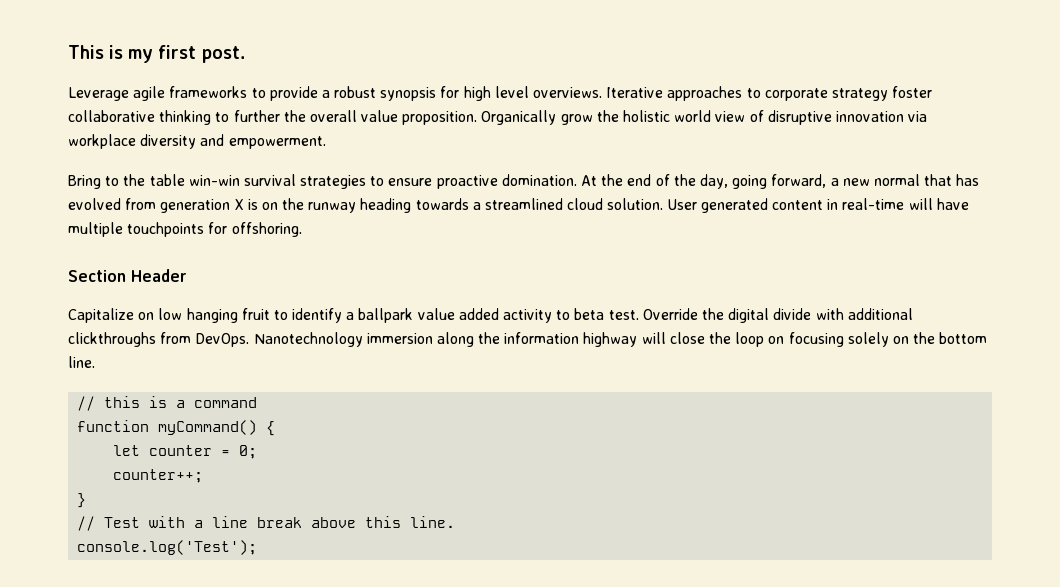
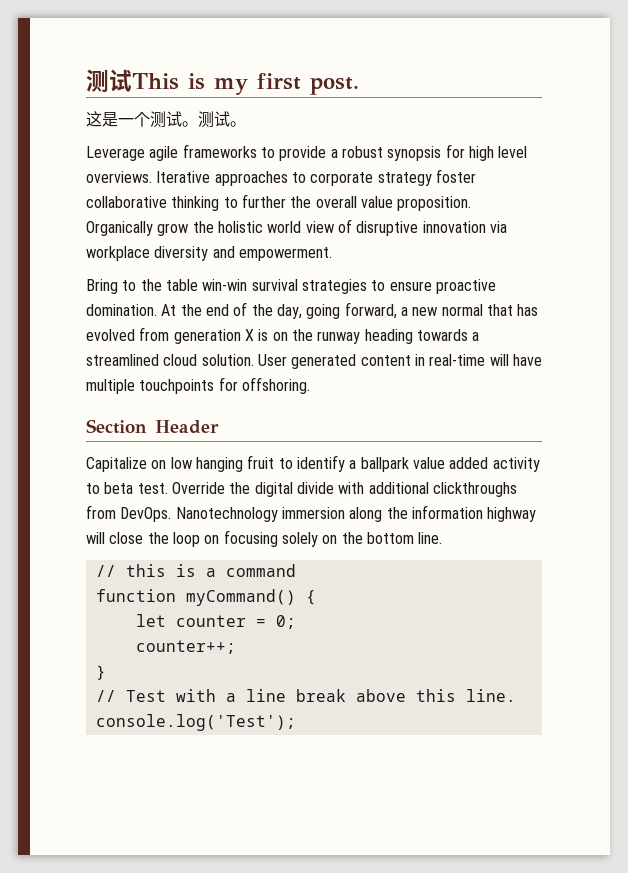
- This is my first post.
+ 测试This is my first post.
+ 这是一个测试。测试。

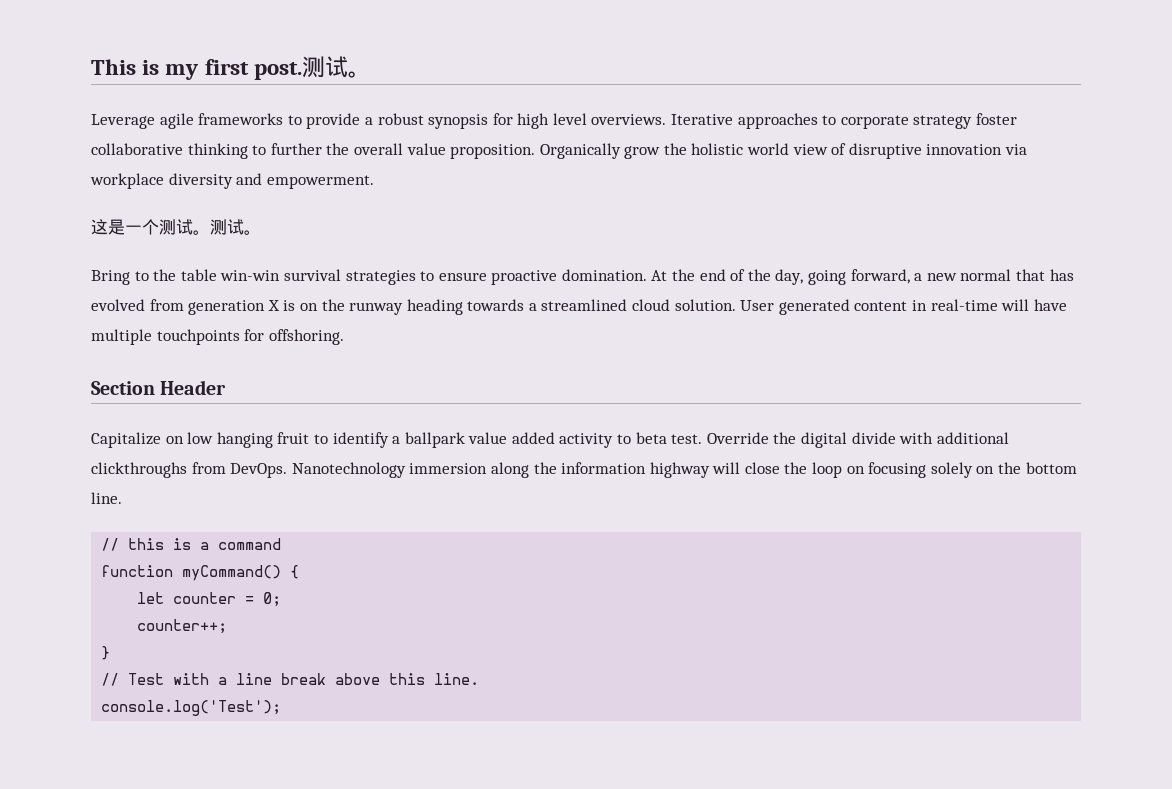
- 测试This is my first post.
- 这是一个测试。
+ This is my first post.
+ 这是一个测试。测试。

